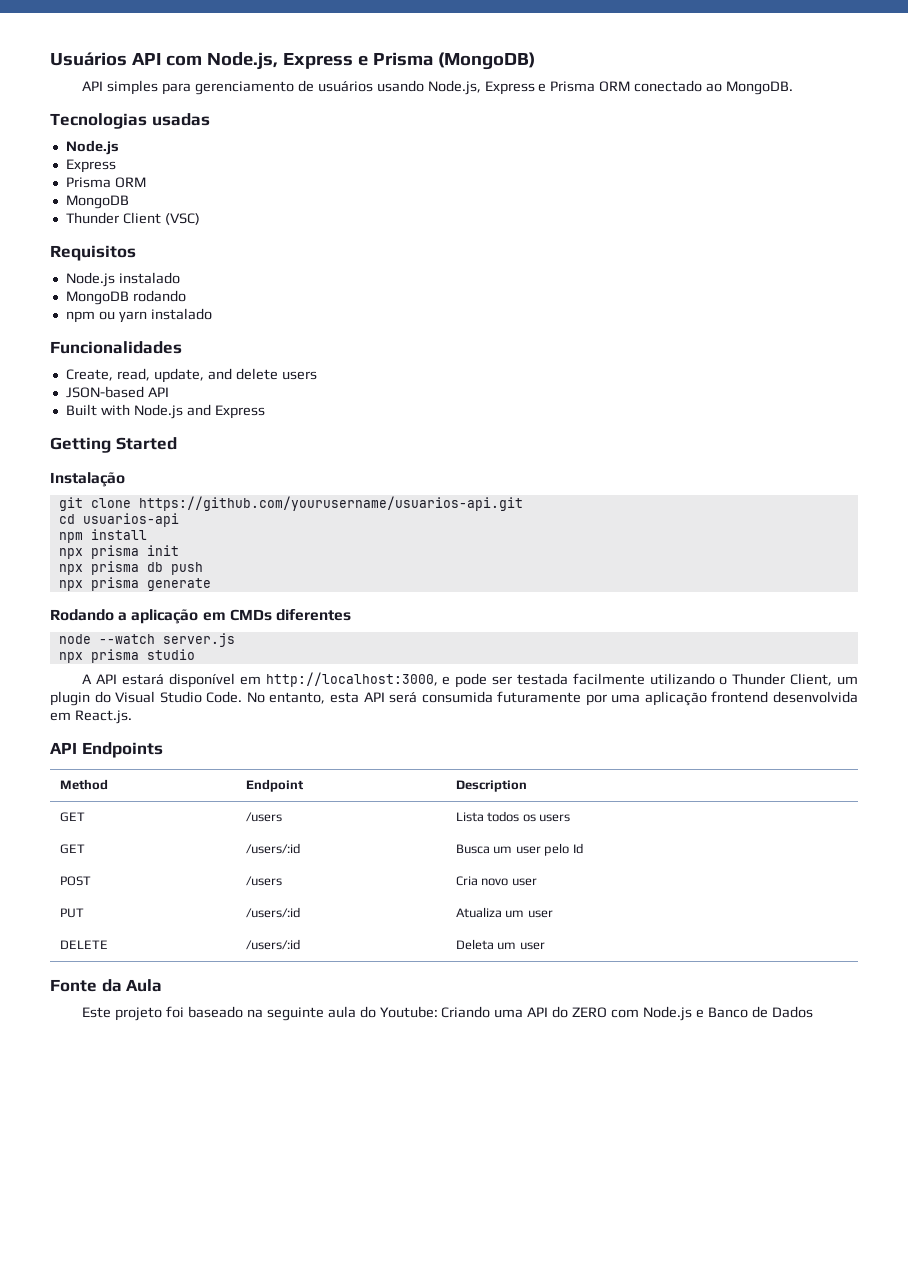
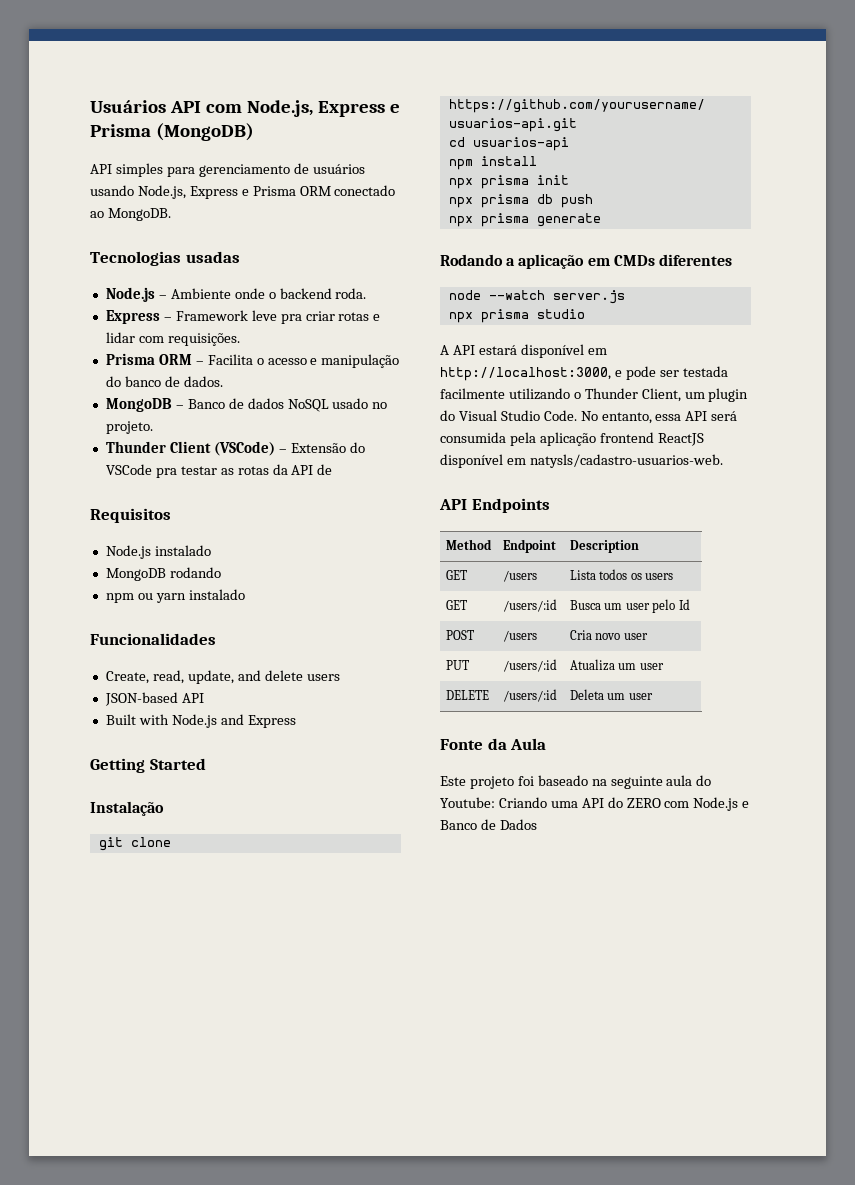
  Tecnologias usadas
- Node.js
- Express
- Prisma ORM
- MongoDB
- Thunder Client (VSC)
+ Node.js – Ambiente onde o backend roda.
+ Express – Framework leve pra criar rotas e lidar com requisições.
+ Prisma ORM – Facilita o acesso e manipulação do banco de dados.
+ MongoDB – Banco de dados NoSQL usado no projeto.
+ Thunder Client (VSCode) – Extensão do VSCode pra testar as rotas da API de
- No entanto, esta API será consumida futuramente por uma aplicação frontend desenvolvida em React.js.
+ No entanto, essa API será consumida pela aplicação frontend ReactJS disponível em natysls/cadastro-usuarios-web.

